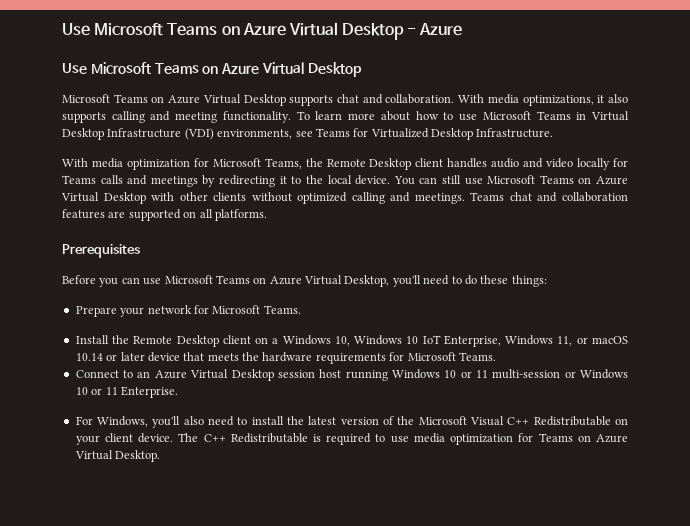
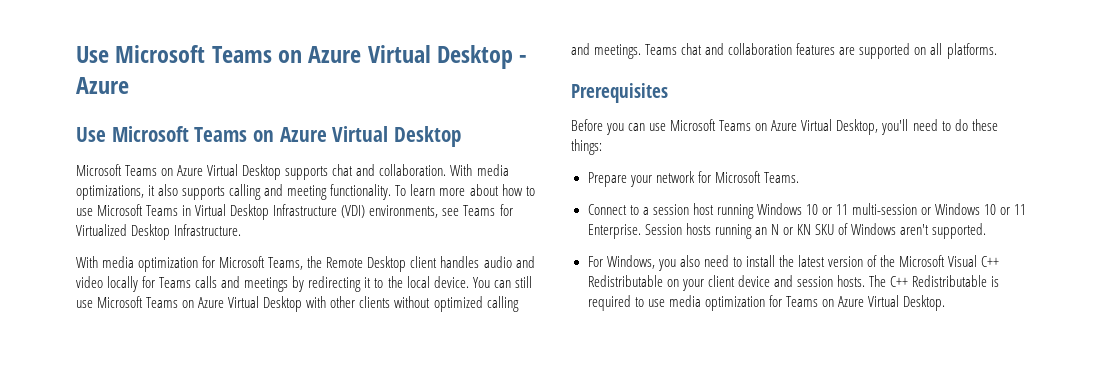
- Install the Remote Desktop client on a Windows 10, Windows 10 IoT Enterprise, Windows 11, or macOS 10.14 or later device that meets the hardware requirements for Microsoft Teams.
- Connect to an Azure Virtual Desktop session host running Windows 10 or 11 multi-session or Windows 10 or 11 Enterprise.
+ Connect to a session host running Windows 10 or 11 multi-session or Windows 10 or 11 Enterprise. Session hosts running an N or KN SKU of Windows aren't supported.
- For Windows, you'll also need to install the latest version of the Microsoft Visual C++ Redistributable on your client device.
+ For Windows, you also need to install the latest version of the Microsoft Visual C++ Redistributable on your client device and session hosts.

